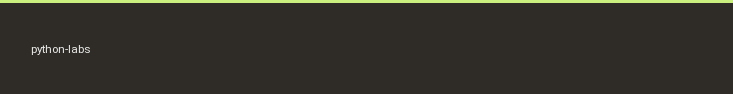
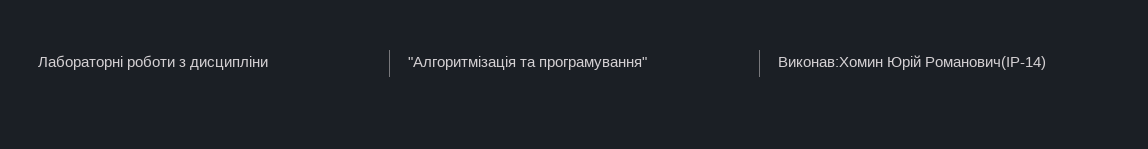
- python-labs
+ Лабораторні роботи з дисципліни "Алгоритмізація та програмування" Виконав:Хомин Юрій Романович(ІР-14)

